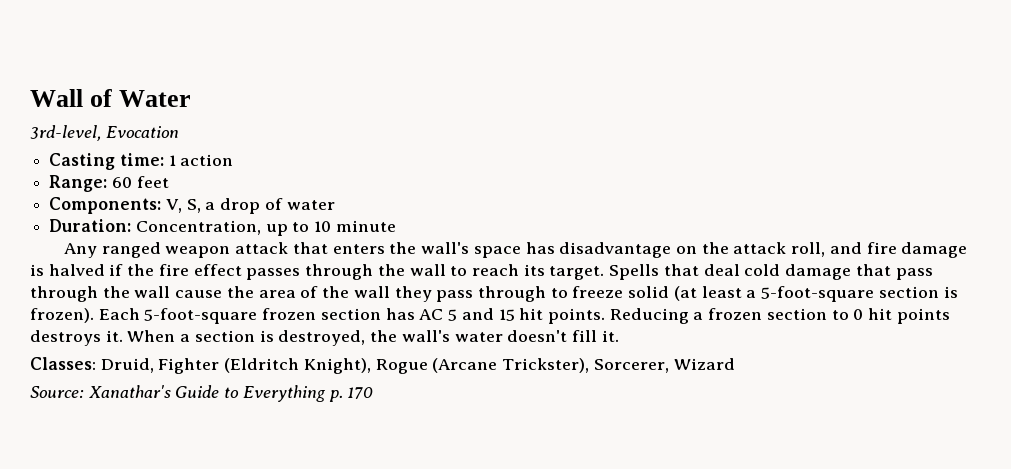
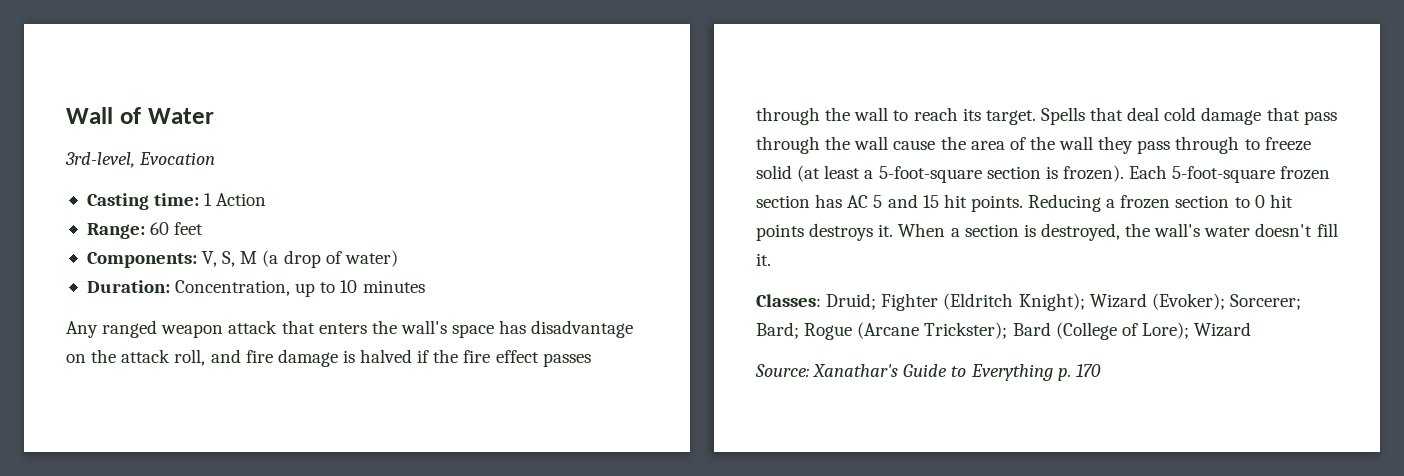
- Casting time: 1 action
+ Casting time: 1 Action
- Components: V, S, a drop of water
+ Components: V, S, M (a drop of water)
- Duration: Concentration, up to 10 minute
+ Duration: Concentration, up to 10 minutes
- Classes: Druid, Fighter (Eldritch Knight), Rogue (Arcane Trickster), Sorcerer, Wizard
+ Classes: Druid; Fighter (Eldritch Knight); Wizard (Evoker); Sorcerer; Bard; Rogue (Arcane Trickster); Bard (College of Lore); Wizard

